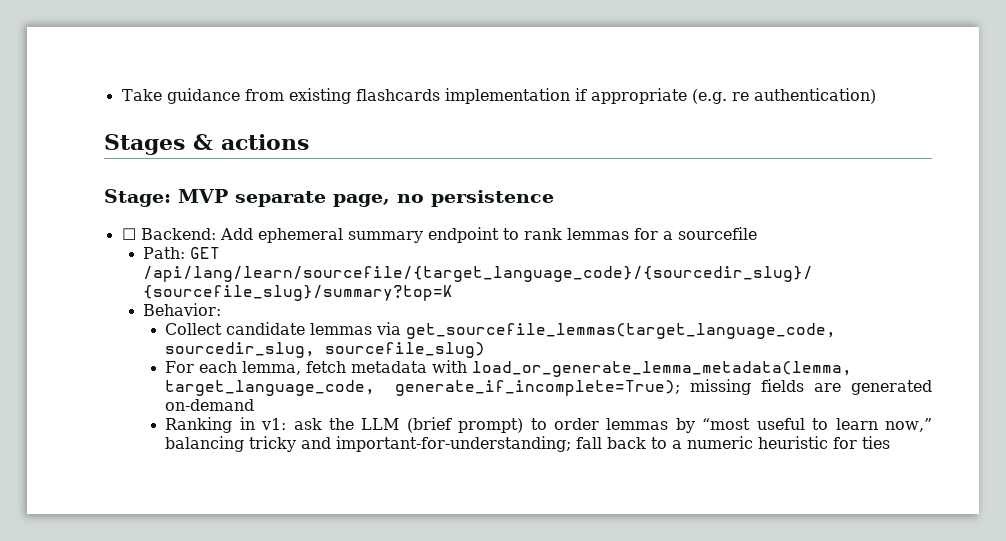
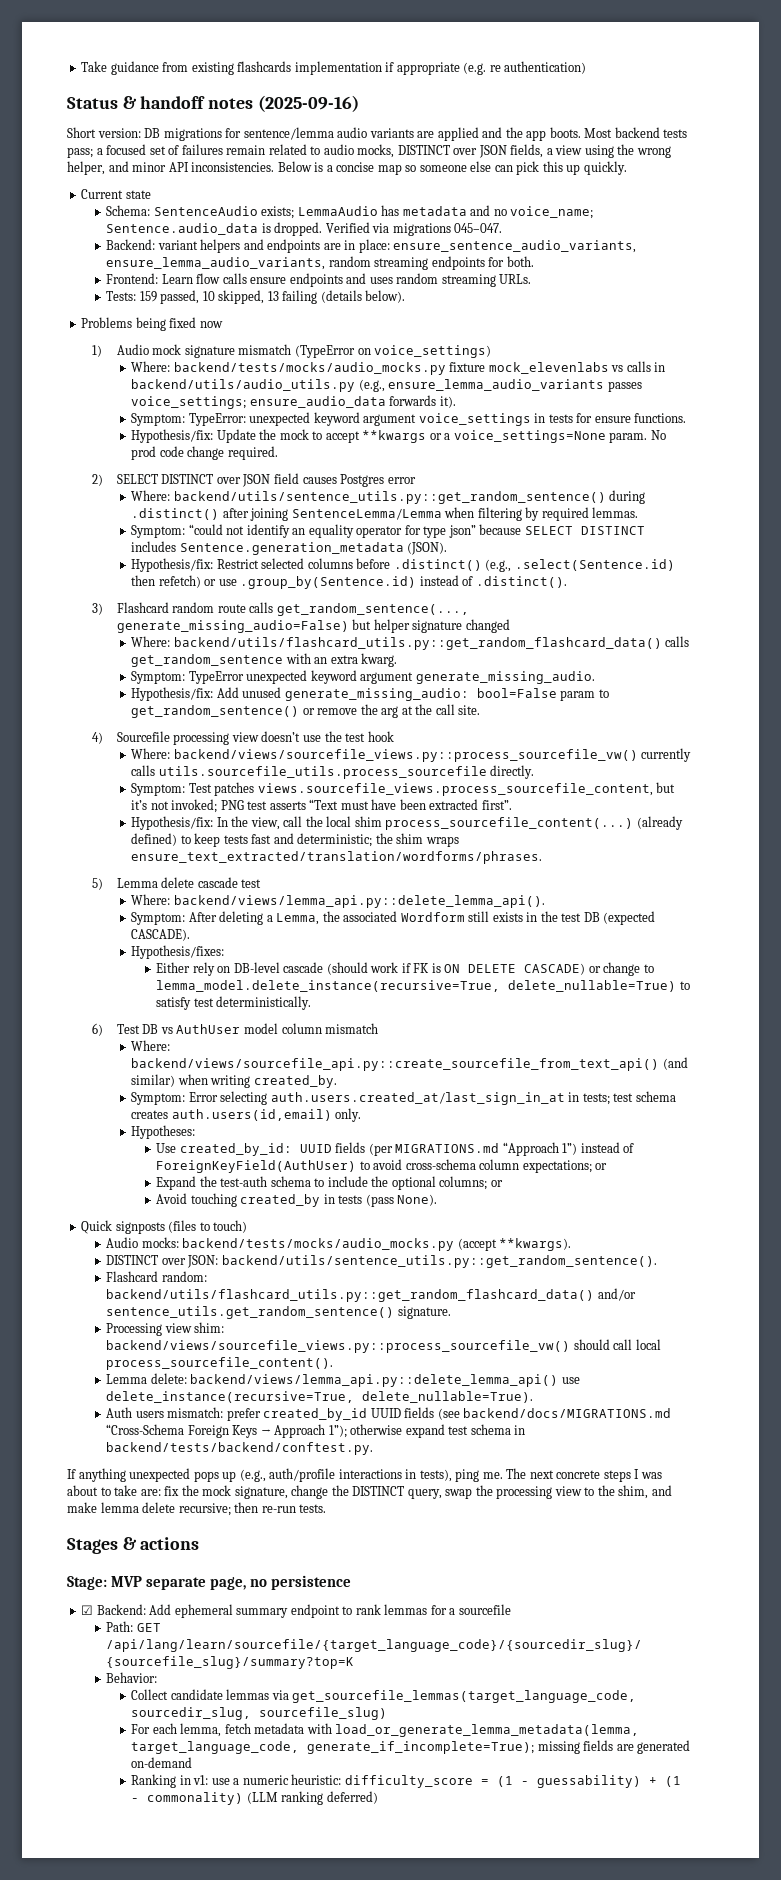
+ Status & handoff notes (2025-09-16)
+ Short version: DB migrations for sentence/lemma audio variants are applied and the app boots. Most backend tests pass; a focused set of failures remain related to audio mocks, DISTINCT over JSON fields, a view using the wrong helper, and minor API inconsistencies. Below is a concise map so someone else can pick this up quickly.
+ Current state
+ Schema: SentenceAudio exists; LemmaAudio has metadata and no voice_name; Sentence.audio_data is dropped. Verified via migrations 045–047.
+ Backend: variant helpers and endpoints are in place: ensure_sentence_audio_variants, ensure_lemma_audio_variants, random streaming endpoints for both.
+ Frontend: Learn flow calls ensure endpoints and uses random streaming URLs.
+ Tests: 159 passed, 10 skipped, 13 failing (details below).
+ Problems being fixed now
+ 1) Audio mock signature mismatch (TypeError on voice_settings)
+ Where: backend/tests/mocks/audio_mocks.py fixture mock_elevenlabs vs calls in backend/utils/audio_utils.py (e.g., ensure_lemma_audio_variants passes voice_settings; ensure_audio_data forwards it).
+ Symptom: TypeError: unexpected keyword argument voice_settings in tests for ensure functions.
+ Hypothesis/fix: Update the mock to accept **kwargs or a voice_settings=None param. No prod code change required.
+ 2) SELECT DISTINCT over JSON field causes Postgres error
+ Where: backend/utils/sentence_utils.py::get_random_sentence() during .distinct() after joining SentenceLemma/Lemma when filtering by required lemmas.
+ Symptom: “could not identify an equality operator for type json” because SELECT DISTINCT includes Sentence.generation_metadata (JSON).
+ Hypothesis/fix: Restrict selected columns before .distinct() (e.g., .select(Sentence.id) then refetch) or use .group_by(Sentence.id) instead of .distinct().
+ 3) Flashcard random route calls get_random_sentence(..., generate_missing_audio=False) but helper signature changed
+ Where: backend/utils/flashcard_utils.py::get_random_flashcard_data() calls get_random_sentence with an extra kwarg.
+ Symptom: TypeError unexpected keyword argument generate_missing_audio.
+ Hypothesis/fix: Add unused generate_missing_audio: bool=False param to get_random_sentence() or remove the arg at the call site.
+ 4) Sourcefile processing view doesn’t use the test hook
+ Where: backend/views/sourcefile_views.py::process_sourcefile_vw() currently calls utils.sourcefile_utils.process_sourcefile directly.
+ Symptom: Test patches views.sourcefile_views.process_sourcefile_content, but it’s not invoked; PNG test asserts “Text must have been extracted first”.
+ Hypothesis/fix: In the view, call the local shim process_sourcefile_content(...) (already defined) to keep tests fast and deterministic; the shim wraps ensure_text_extracted/translation/wordforms/phrases.
+ 5) Lemma delete cascade test
+ Where: backend/views/lemma_api.py::delete_lemma_api().
+ Symptom: After deleting a Lemma, the associated Wordform still exists in the test DB (expected CASCADE).
+ Hypothesis/fixes:
+ Either rely on DB-level cascade (should work if FK is ON DELETE CASCADE) or change to lemma_model.delete_instance(recursive=True, delete_nullable=True) to satisfy test deterministically.
+ 6) Test DB vs AuthUser model column mismatch
+ Where: backend/views/sourcefile_api.py::create_sourcefile_from_text_api() (and similar) when writing created_by.
+ Symptom: Error selecting auth.users.created_at/last_sign_in_at in tests; test schema creates auth.users(id,email) only.
+ Hypotheses:
+ Use created_by_id: UUID fields (per MIGRATIONS.md “Approach 1”) instead of ForeignKeyField(AuthUser) to avoid cross-schema column expectations; or
+ Expand the test-auth schema to include the optional columns; or
+ Avoid touching created_by in tests (pass None).
+ Quick signposts (files to touch)
+ Audio mocks: backend/tests/mocks/audio_mocks.py (accept **kwargs).
+ DISTINCT over JSON: backend/utils/sentence_utils.py::get_random_sentence().
+ Flashcard random: backend/utils/flashcard_utils.py::get_random_flashcard_data() and/or sentence_utils.get_random_sentence() signature.
+ Processing view shim: backend/views/sourcefile_views.py::process_sourcefile_vw() should call local process_sourcefile_content().
+ Lemma delete: backend/views/lemma_api.py::delete_lemma_api() use delete_instance(recursive=True, delete_nullable=True).
+ Auth users mismatch: prefer created_by_id UUID fields (see backend/docs/MIGRATIONS.md “Cross-Schema Foreign Keys → Approach 1”); otherwise expand test schema in backend/tests/backend/conftest.py.
+ If anything unexpected pops up (e.g., auth/profile interactions in tests), ping me. The next concrete steps I was about to take are: fix the mock signature, change the DISTINCT query, swap the processing view to the shim, and make lemma delete recursive; then re-run tests.
- ☐ Backend: Add ephemeral summary endpoint to rank lemmas for a sourcefile
+ ☑ Backend: Add ephemeral summary endpoint to rank lemmas for a sourcefile
- Ranking in v1: ask the LLM (brief prompt) to order lemmas by “most useful to learn now,” balancing tricky and important-for-understanding; fall back to a numeric heuristic for ties
+ Ranking in v1: use a numeric heuristic: difficulty_score = (1 - guessability) + (1 - commonality) (LLM ranking deferred)

